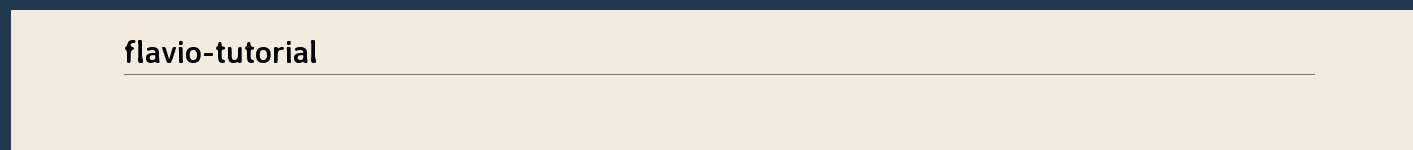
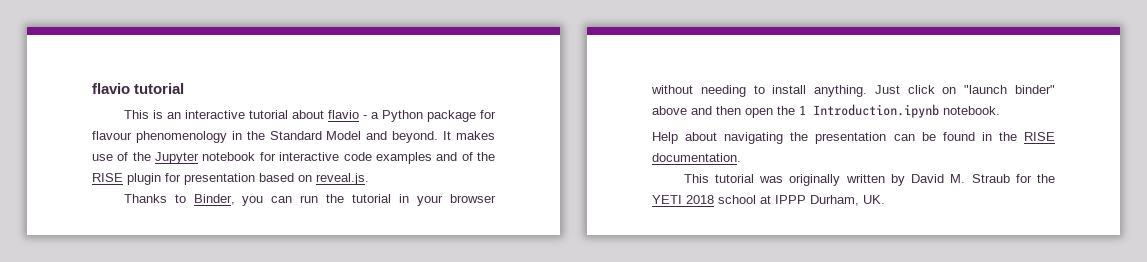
- flavio-tutorial
+ flavio tutorial
+ This is an interactive tutorial about flavio - a Python package for flavour phenomenology in the Standard Model and beyond. It makes use of the Jupyter notebook for interactive code examples and of the RISE plugin for presentation based on reveal.js.
+ Thanks to Binder, you can run the tutorial in your browser without needing to install anything. Just click on "launch binder" above and then open the 1 Introduction.ipynb notebook.
+ Help about navigating the presentation can be found in the RISE documentation.
+ This tutorial was originally written by David M. Straub for the YETI 2018 school at IPPP Durham, UK.

